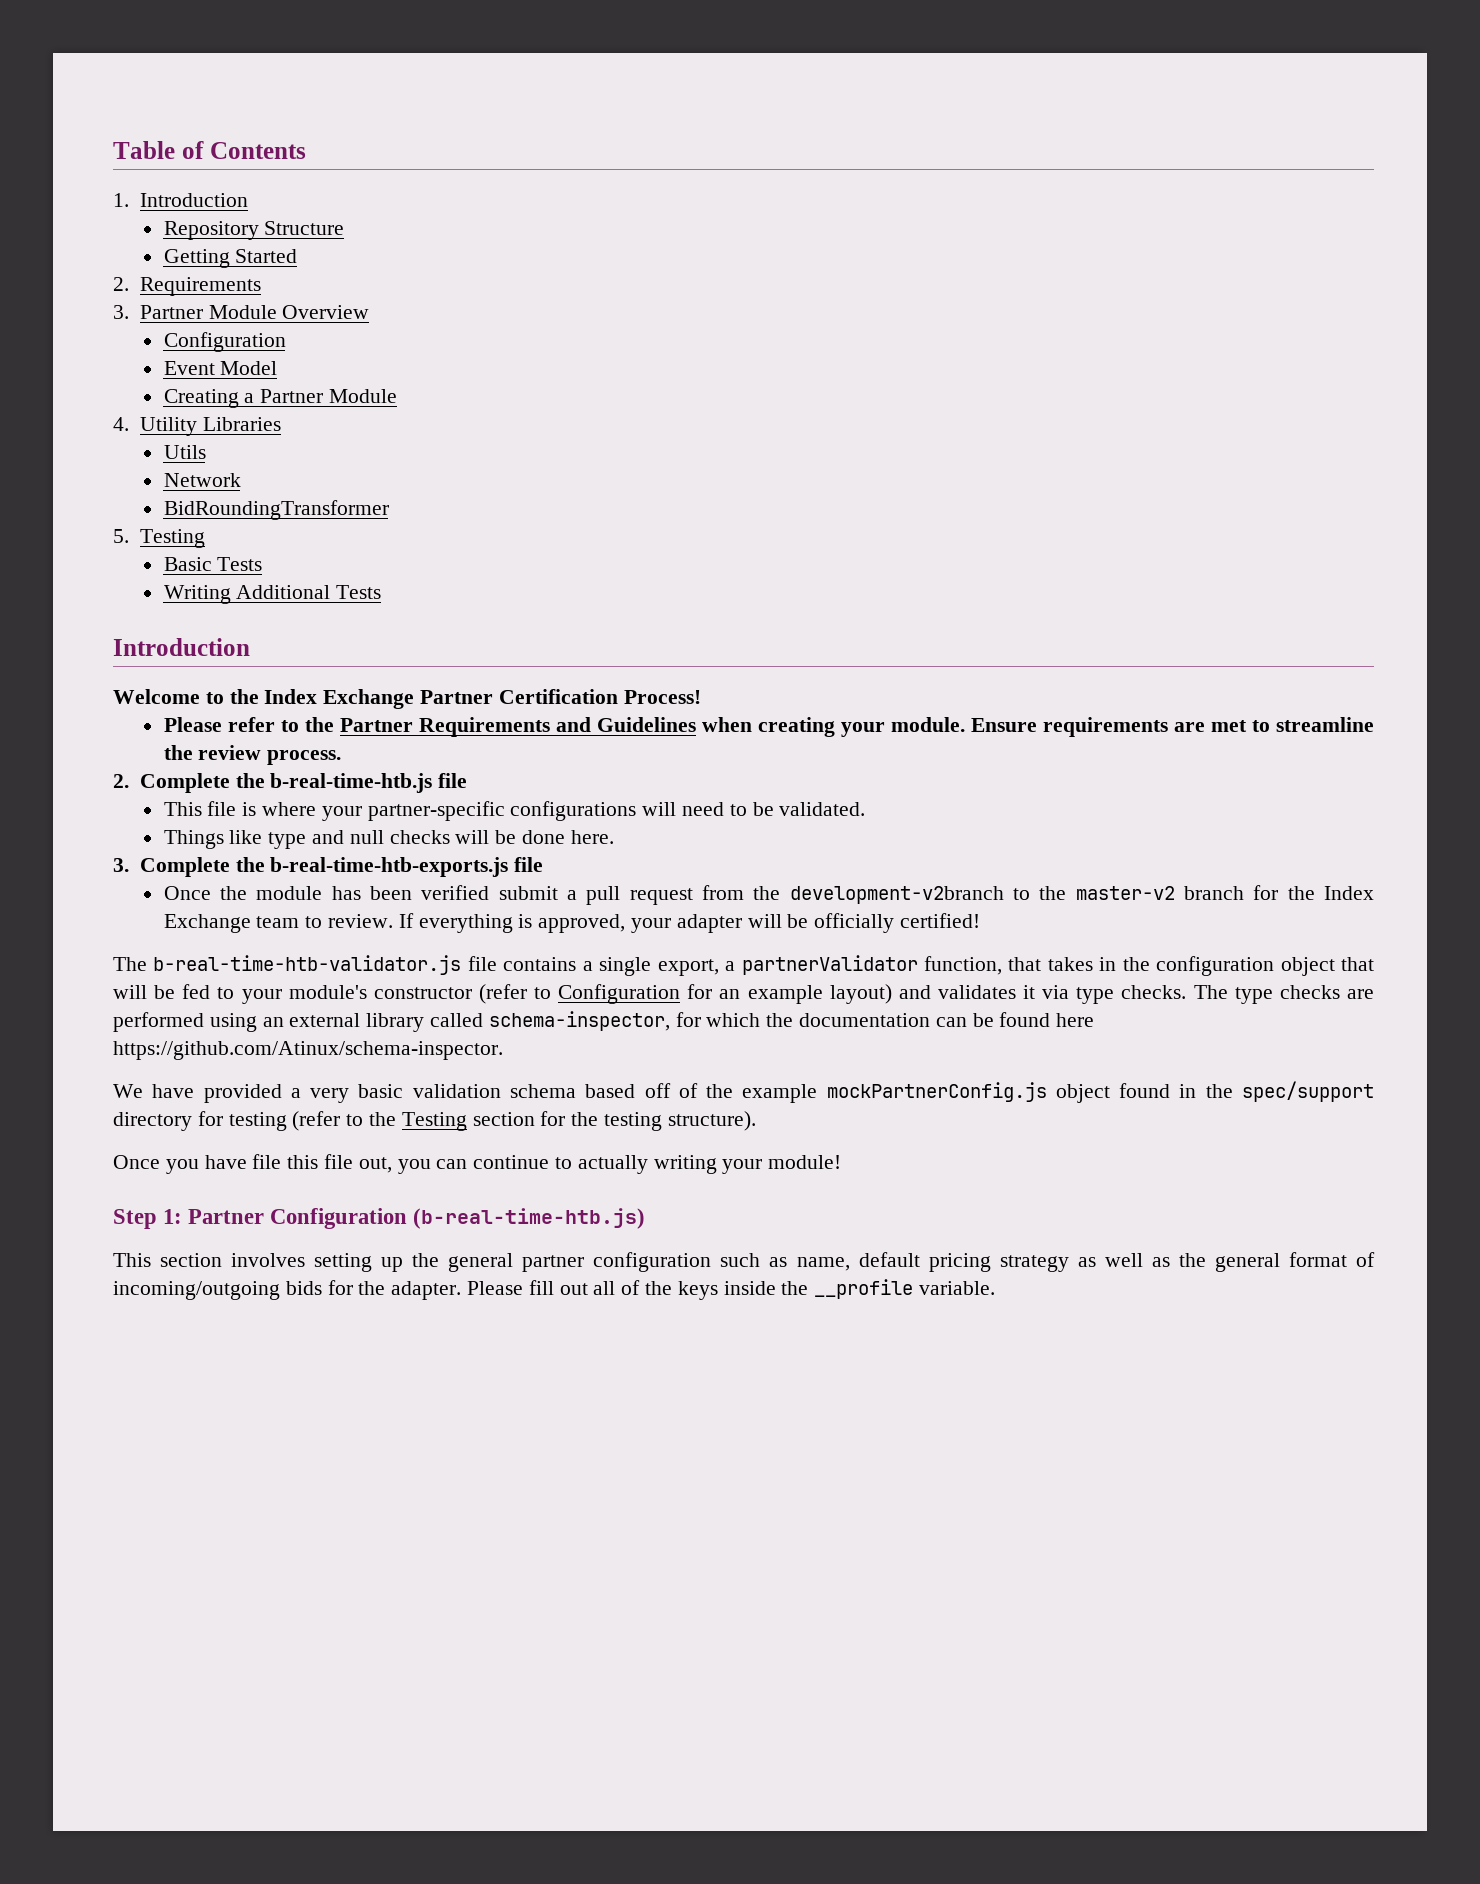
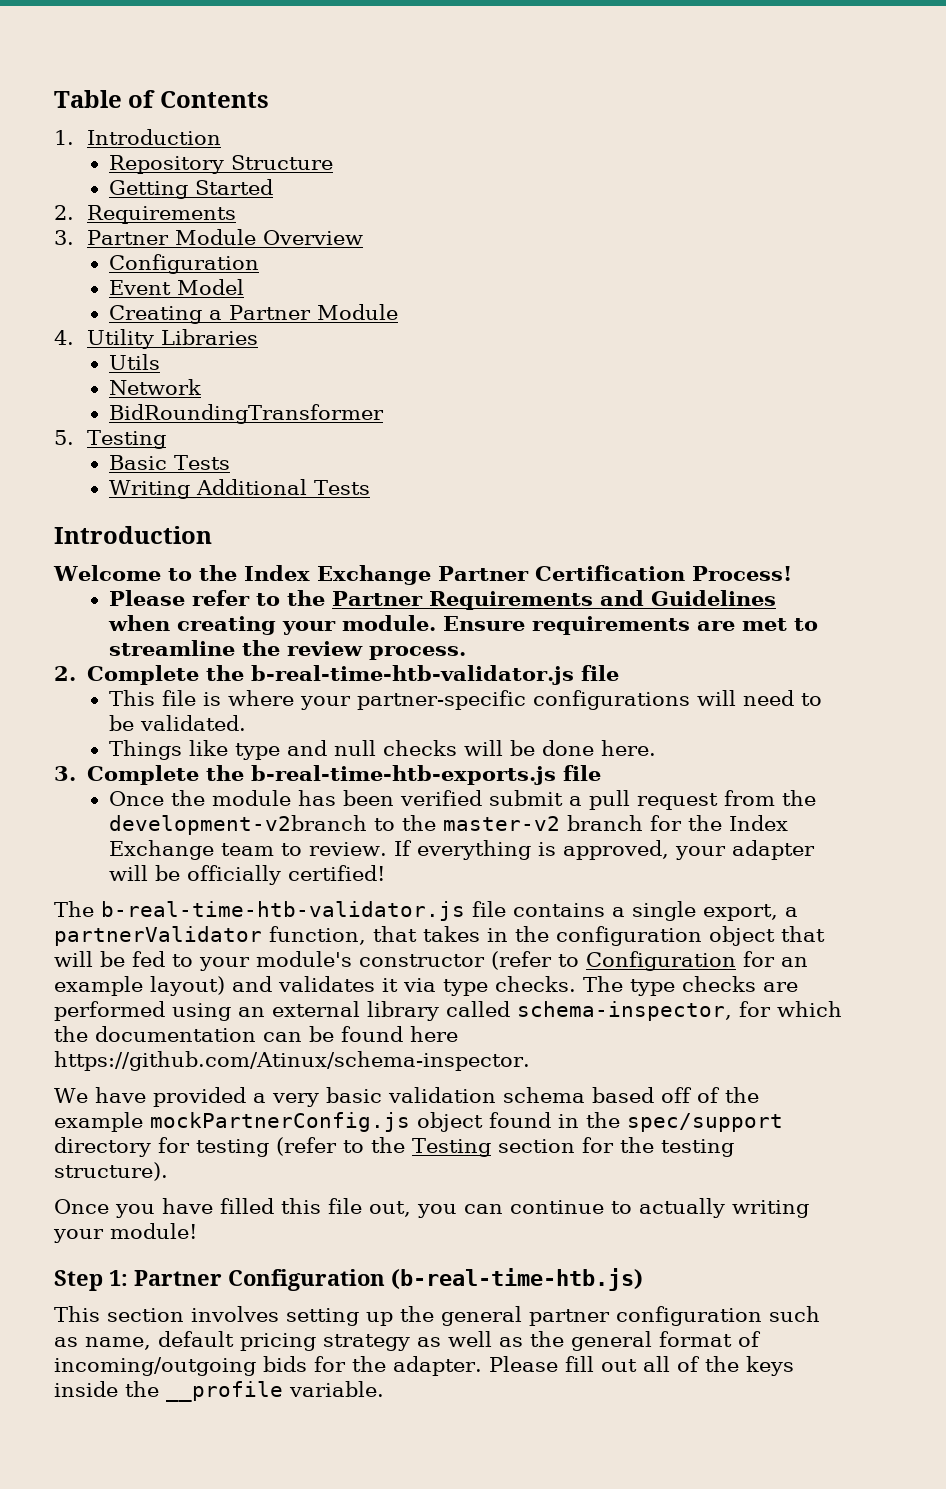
- 2. Complete the b-real-time-htb.js file
+ 2. Complete the b-real-time-htb-validator.js file
- Once you have file this file out, you can continue to actually writing your module!
+ Once you have filled this file out, you can continue to actually writing your module!

